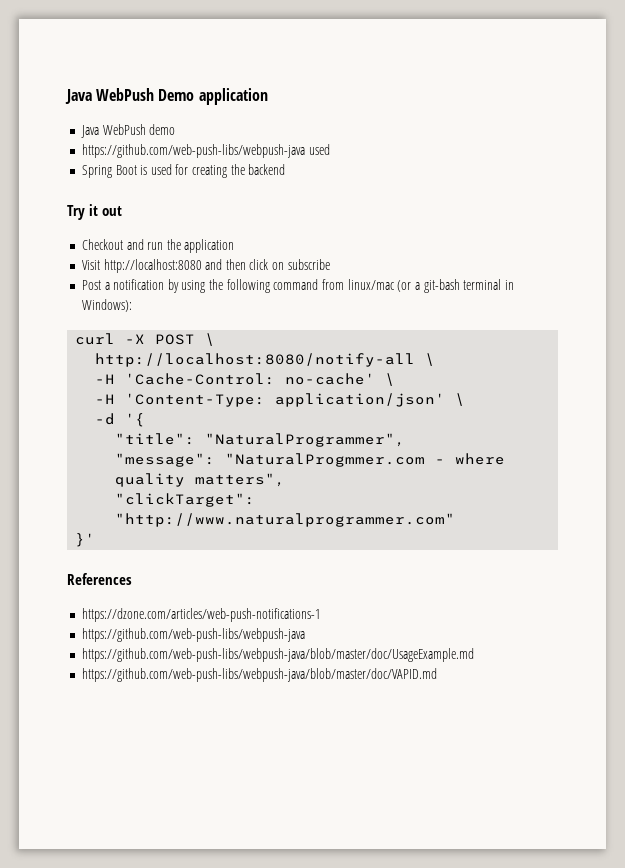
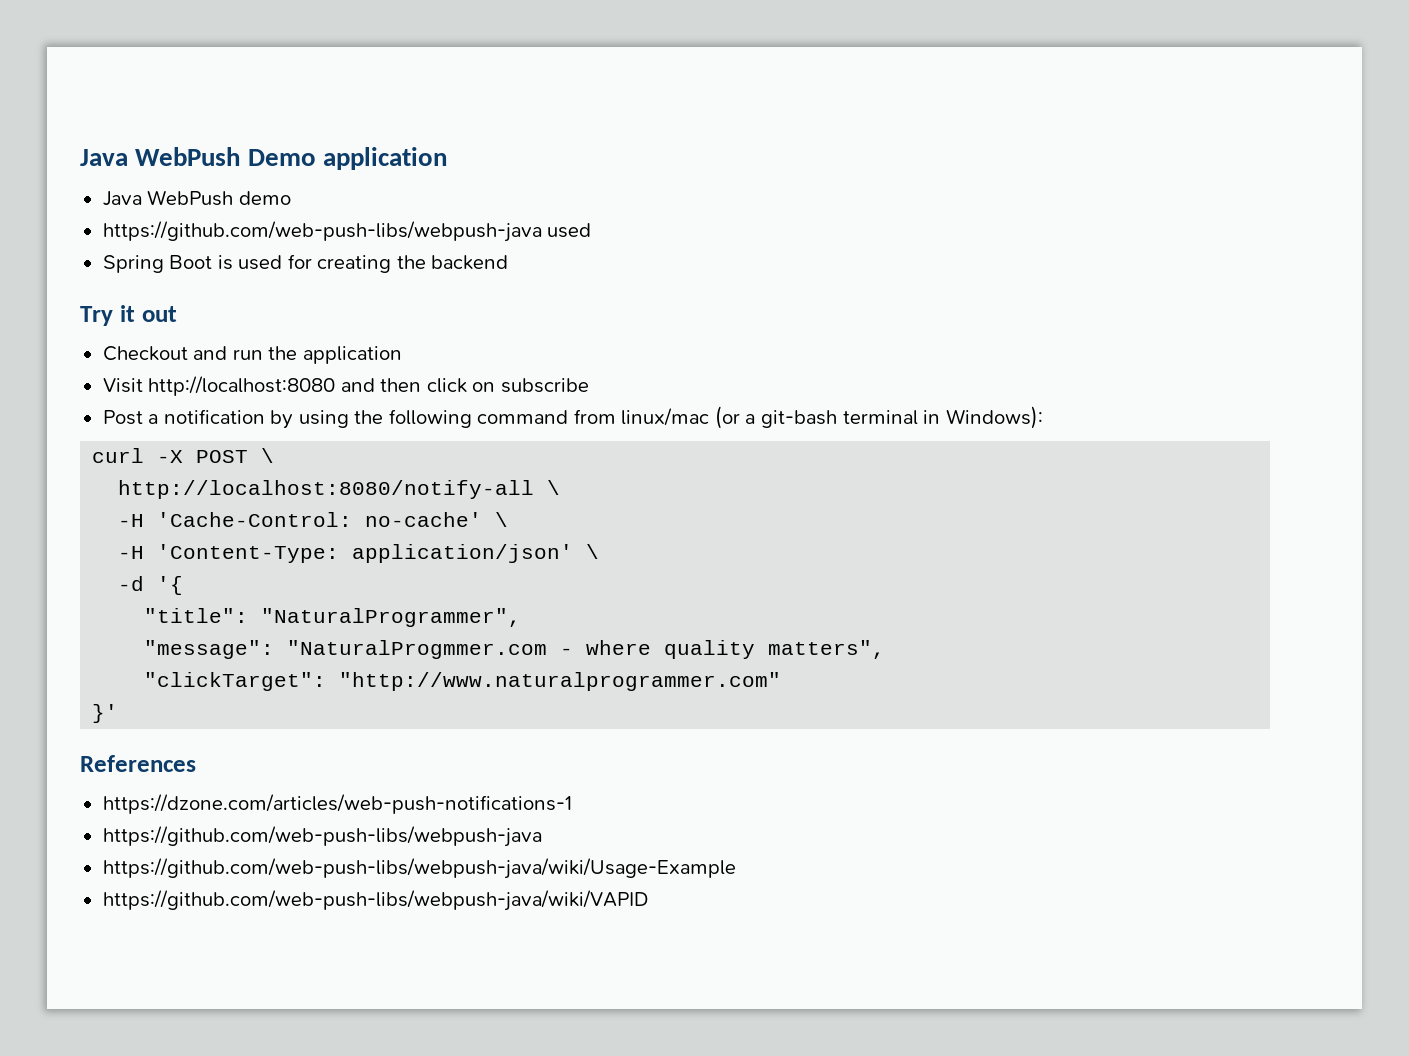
- https://github.com/web-push-libs/webpush-java/blob/master/doc/UsageExample.md
- https://github.com/web-push-libs/webpush-java/blob/master/doc/VAPID.md
+ https://github.com/web-push-libs/webpush-java/wiki/Usage-Example
+ https://github.com/web-push-libs/webpush-java/wiki/VAPID

